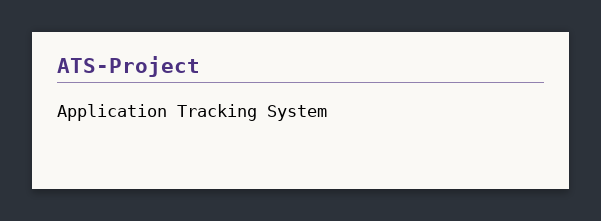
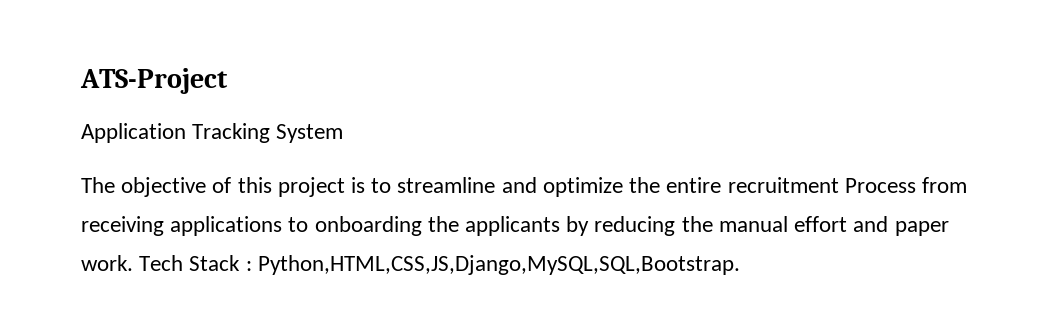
+ The objective of this project is to streamline and optimize the entire recruitment Process from receiving applications to onboarding the applicants by reducing the manual effort and paper work. Tech Stack : Python,HTML,CSS,JS,Django,MySQL,SQL,Bootstrap.

